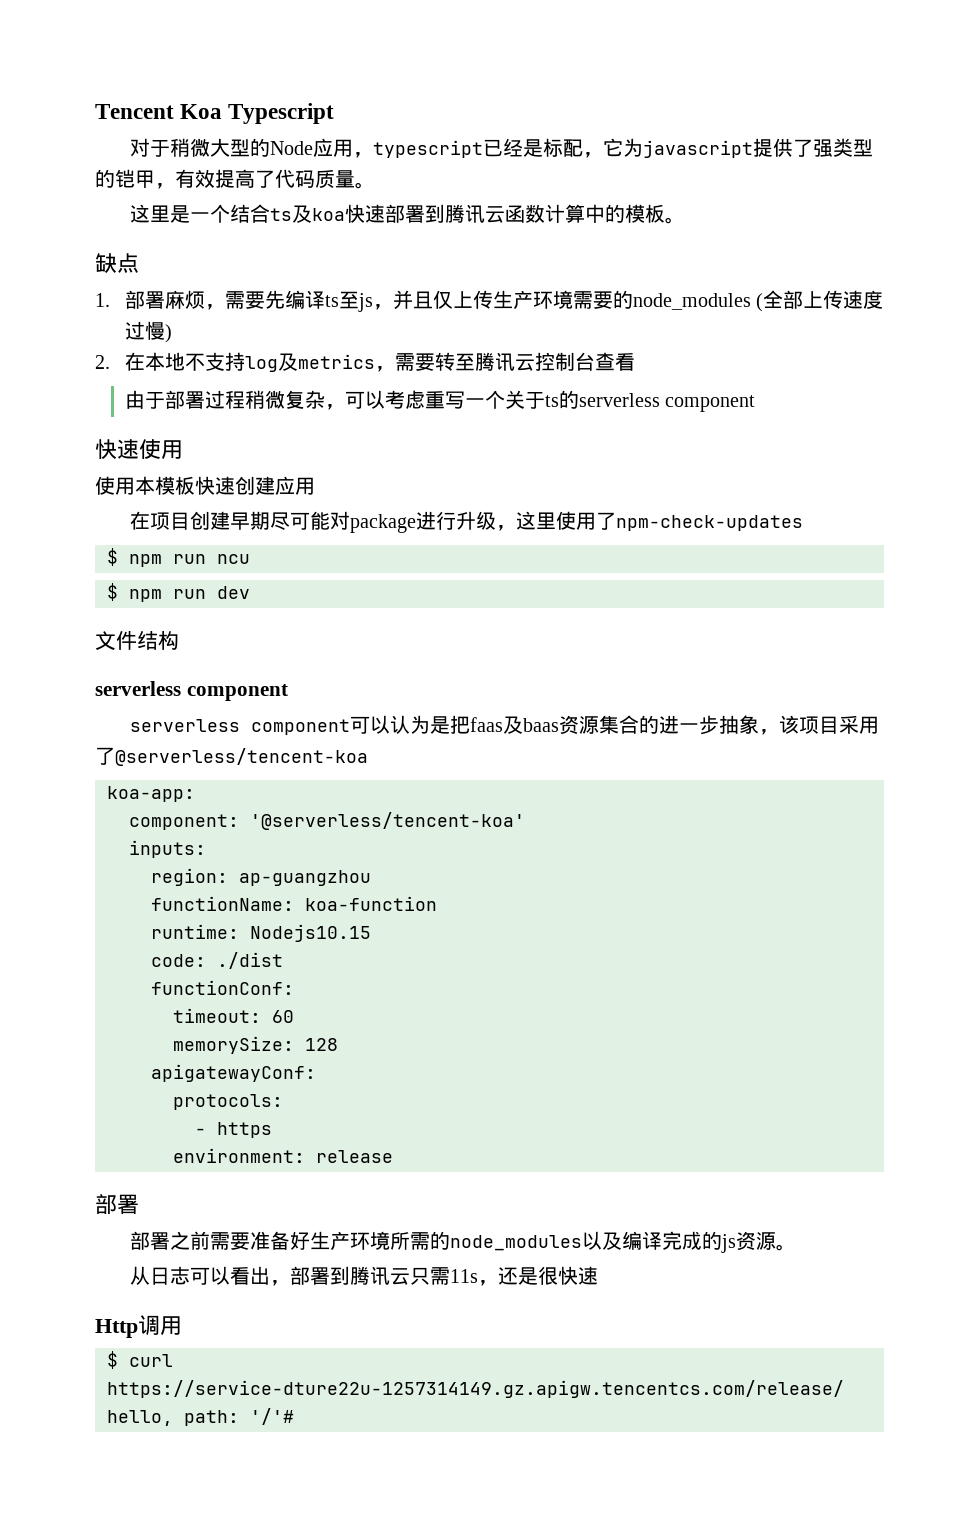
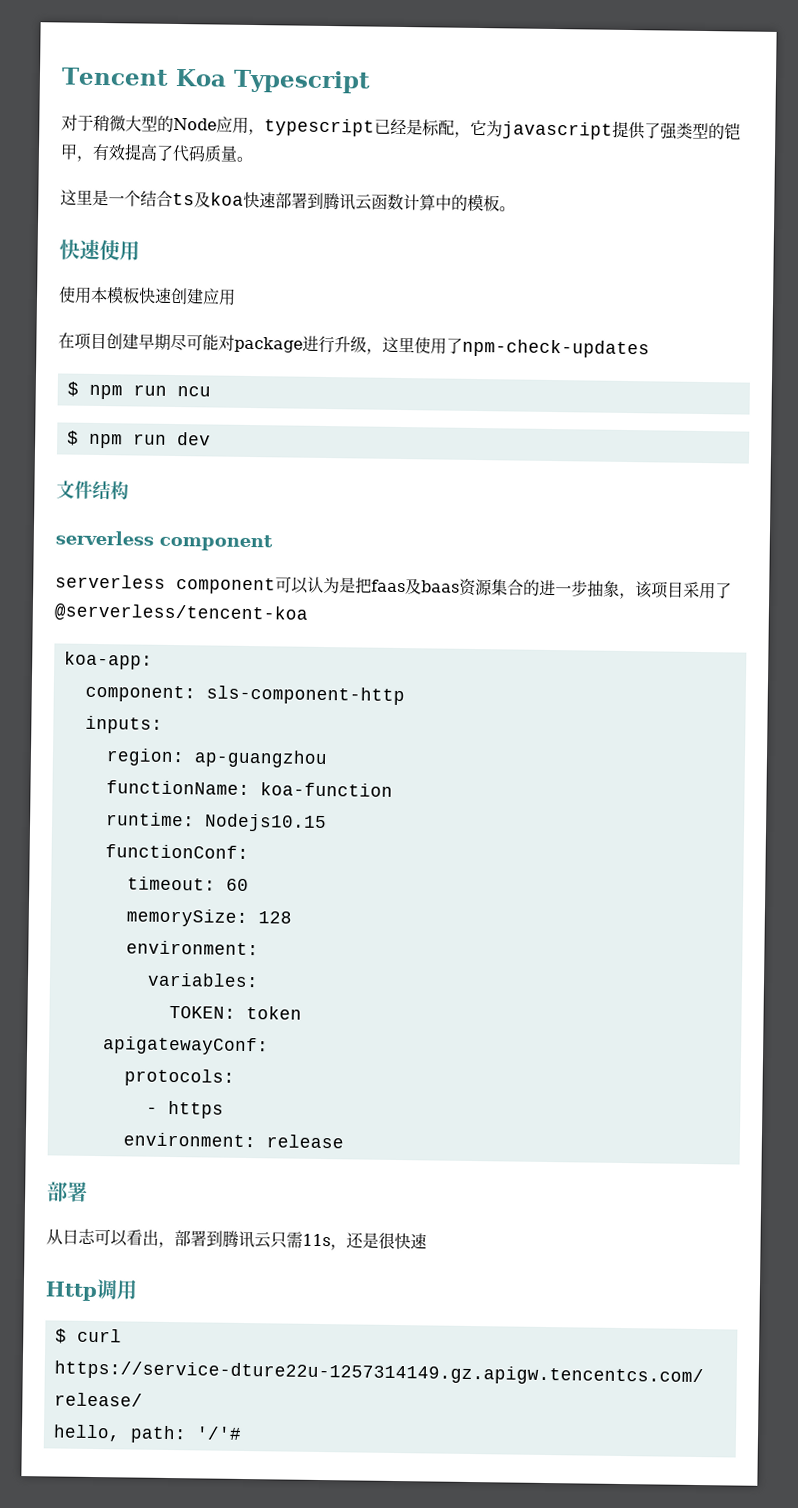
- 缺点
- 1.部署麻烦，需要先编译ts至js，并且仅上传生产环境需要的node_modules (全部上传速度过慢)
- 2.在本地不支持log及metrics，需要转至腾讯云控制台查看
- 由于部署过程稍微复杂，可以考虑重写一个关于ts的serverless component
- component: '@serverless/tencent-koa'
+ component: sls-component-http
- code: ./dist
  memorySize: 128
+ environment:
+ variables:
+ TOKEN: token
- 部署之前需要准备好生产环境所需的node_modules以及编译完成的js资源。

